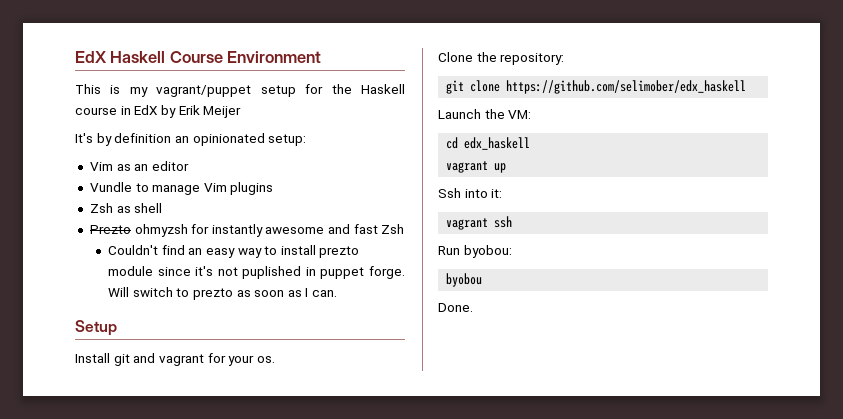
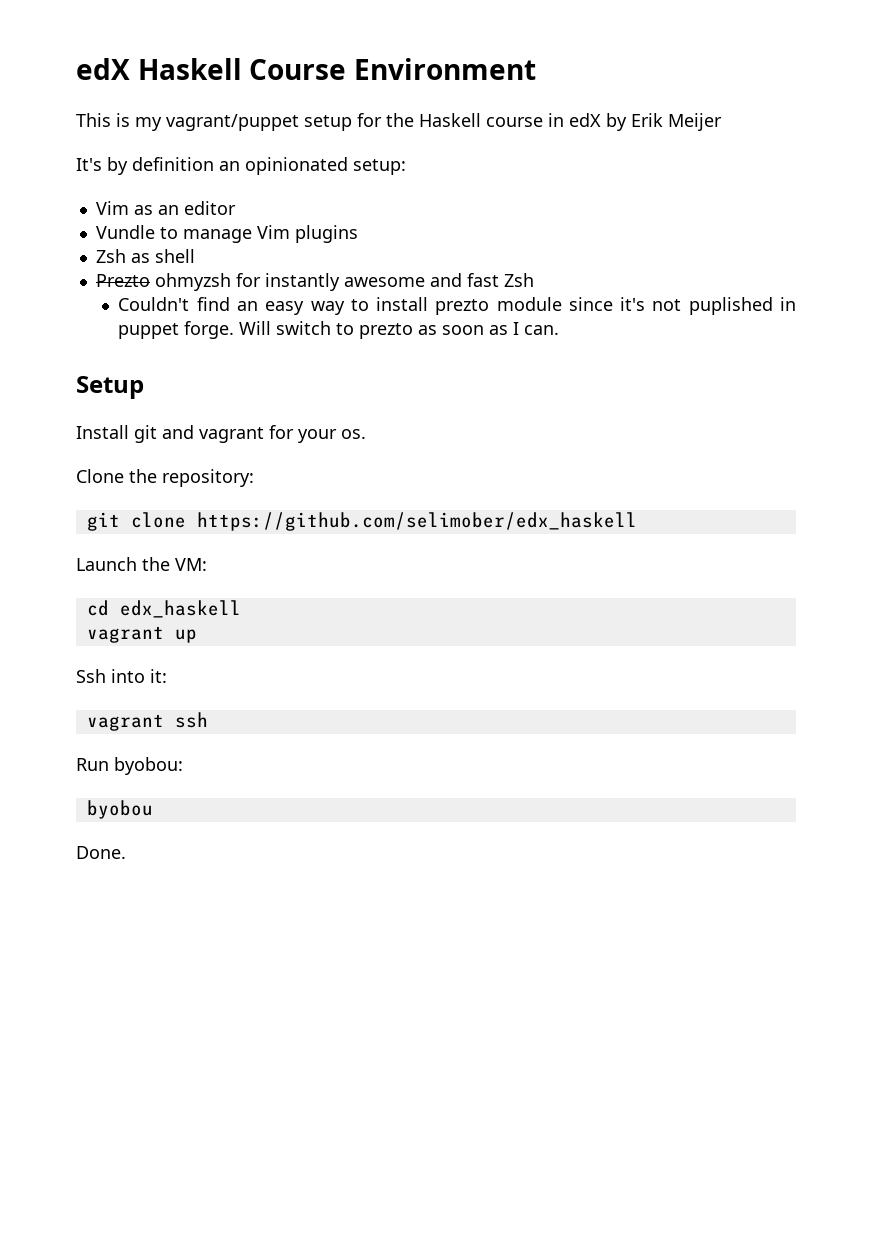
- EdX Haskell Course Environment
+ edX Haskell Course Environment
- This is my vagrant/puppet setup for the Haskell course in EdX by Erik Meijer
+ This is my vagrant/puppet setup for the Haskell course in edX by Erik Meijer

